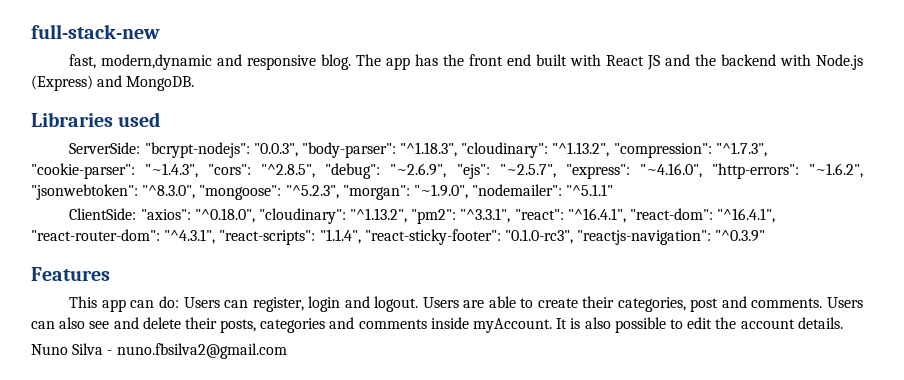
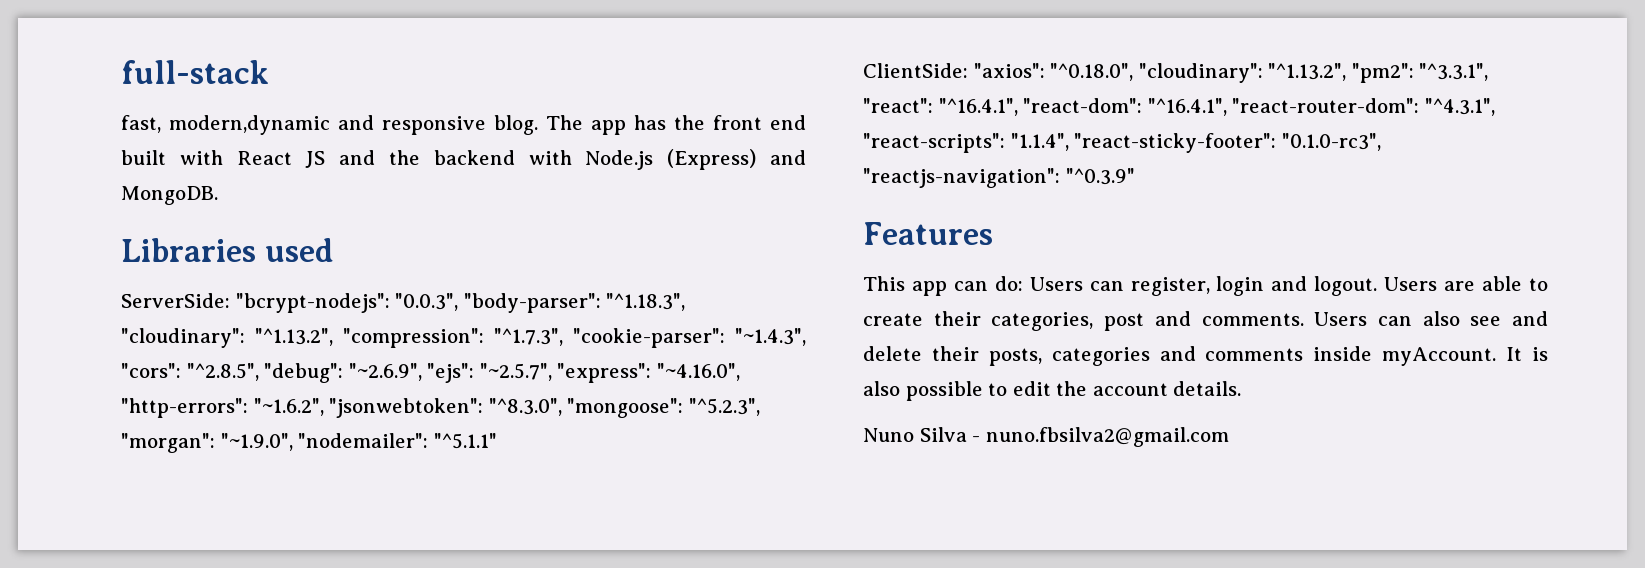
- full-stack-new
+ full-stack

